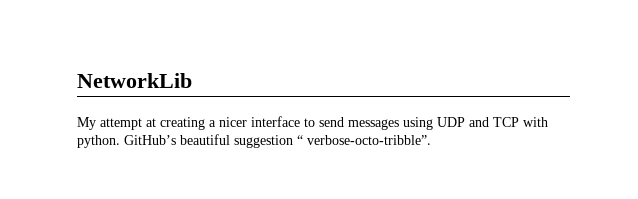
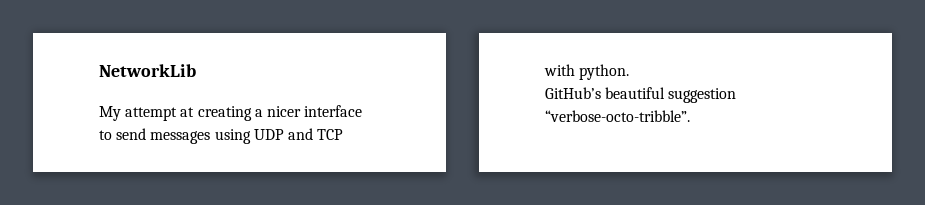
- My attempt at creating a nicer interface to send messages using UDP and TCP with python. GitHub’s beautiful suggestion “ verbose-octo-tribble”.
+ My attempt at creating a nicer interface to send messages using UDP and TCP with python.
+ GitHub’s beautiful suggestion “verbose-octo-tribble”.

